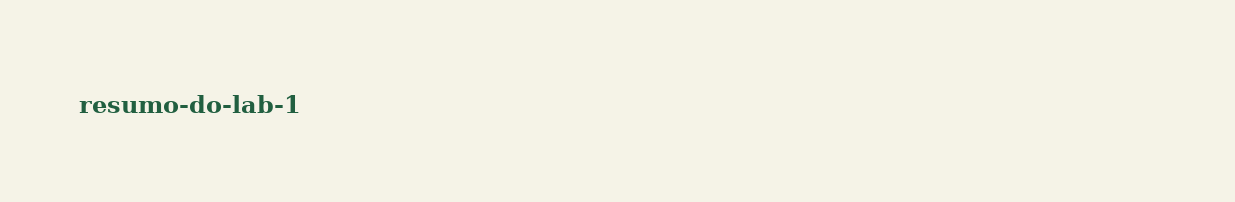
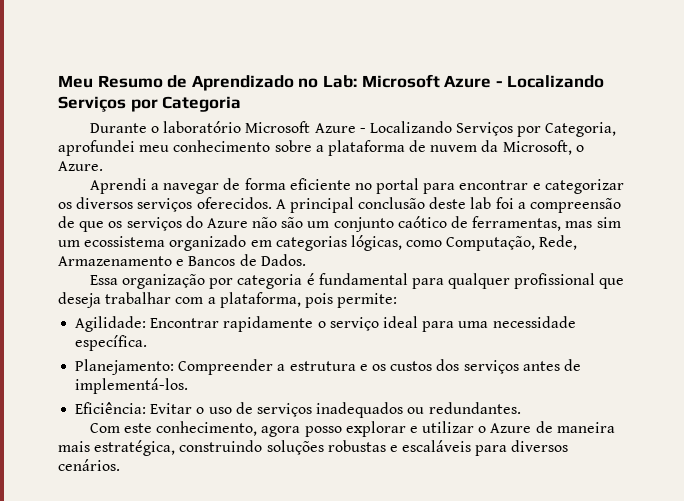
- resumo-do-lab-1
+ Meu Resumo de Aprendizado no Lab: Microsoft Azure - Localizando Serviços por Categoria
+ Durante o laboratório Microsoft Azure - Localizando Serviços por Categoria, aprofundei meu conhecimento sobre a plataforma de nuvem da Microsoft, o Azure.
+ Aprendi a navegar de forma eficiente no portal para encontrar e categorizar os diversos serviços oferecidos. A principal conclusão deste lab foi a compreensão de que os serviços do Azure não são um conjunto caótico de ferramentas, mas sim um ecossistema organizado em categorias lógicas, como Computação, Rede, Armazenamento e Bancos de Dados.
+ Essa organização por categoria é fundamental para qualquer profissional que deseja trabalhar com a plataforma, pois permite:
+ Agilidade: Encontrar rapidamente o serviço ideal para uma necessidade específica.
+ Planejamento: Compreender a estrutura e os custos dos serviços antes de implementá-los.
+ Eficiência: Evitar o uso de serviços inadequados ou redundantes.
+ Com este conhecimento, agora posso explorar e utilizar o Azure de maneira mais estratégica, construindo soluções robustas e escaláveis para diversos cenários.

